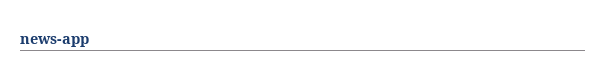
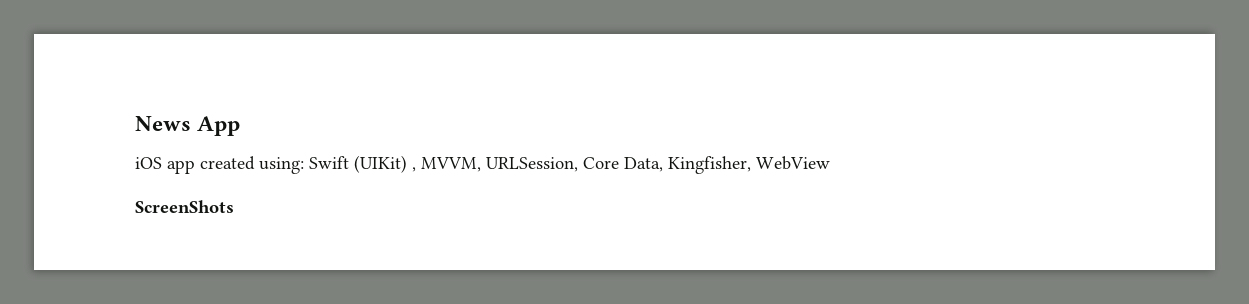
- news-app
+ News App
+ iOS app created using: Swift (UIKit) , MVVM, URLSession, Core Data, Kingfisher, WebView
+ ScreenShots

